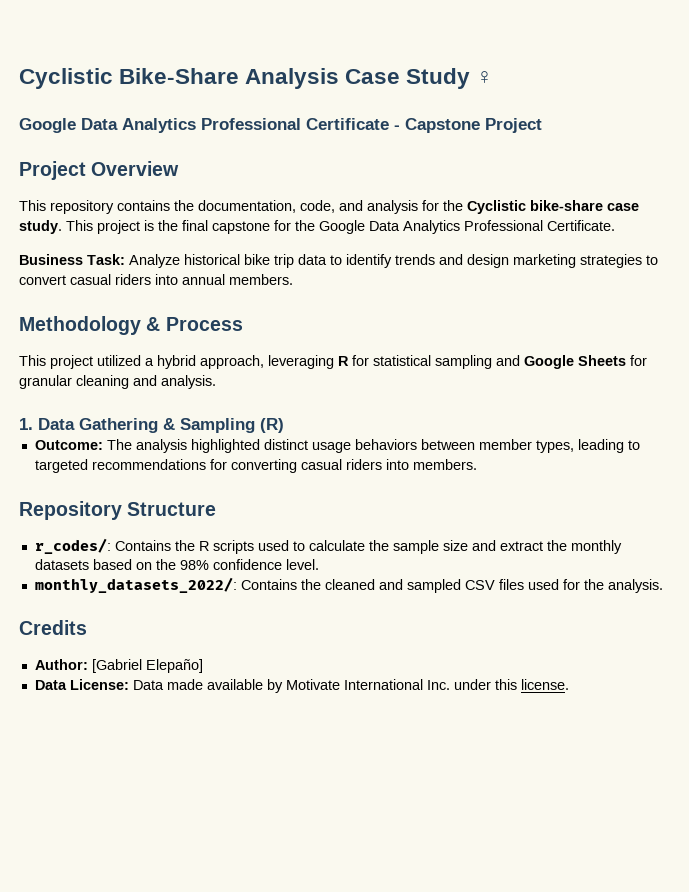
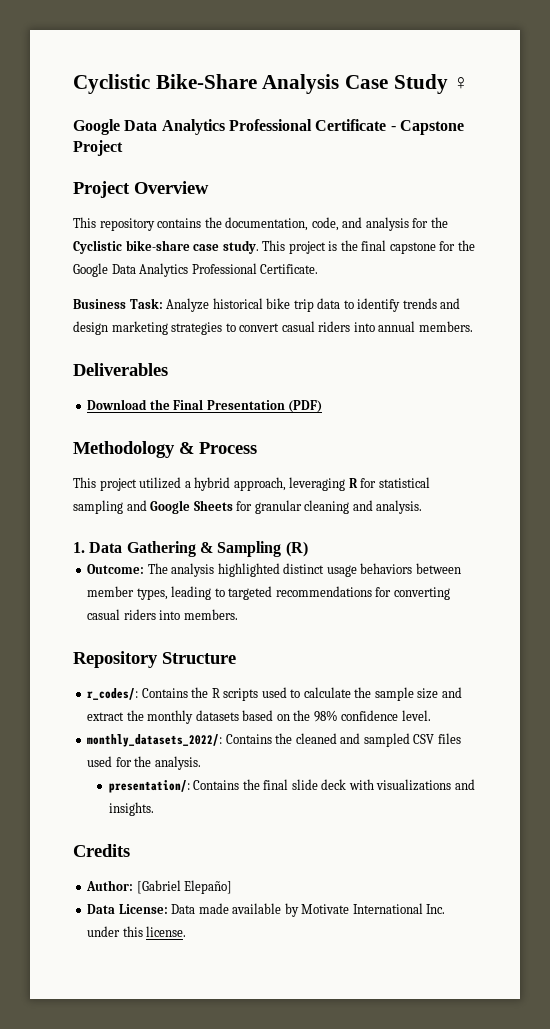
+ Deliverables
+ Download the Final Presentation (PDF)
+ presentation/: Contains the final slide deck with visualizations and insights.

